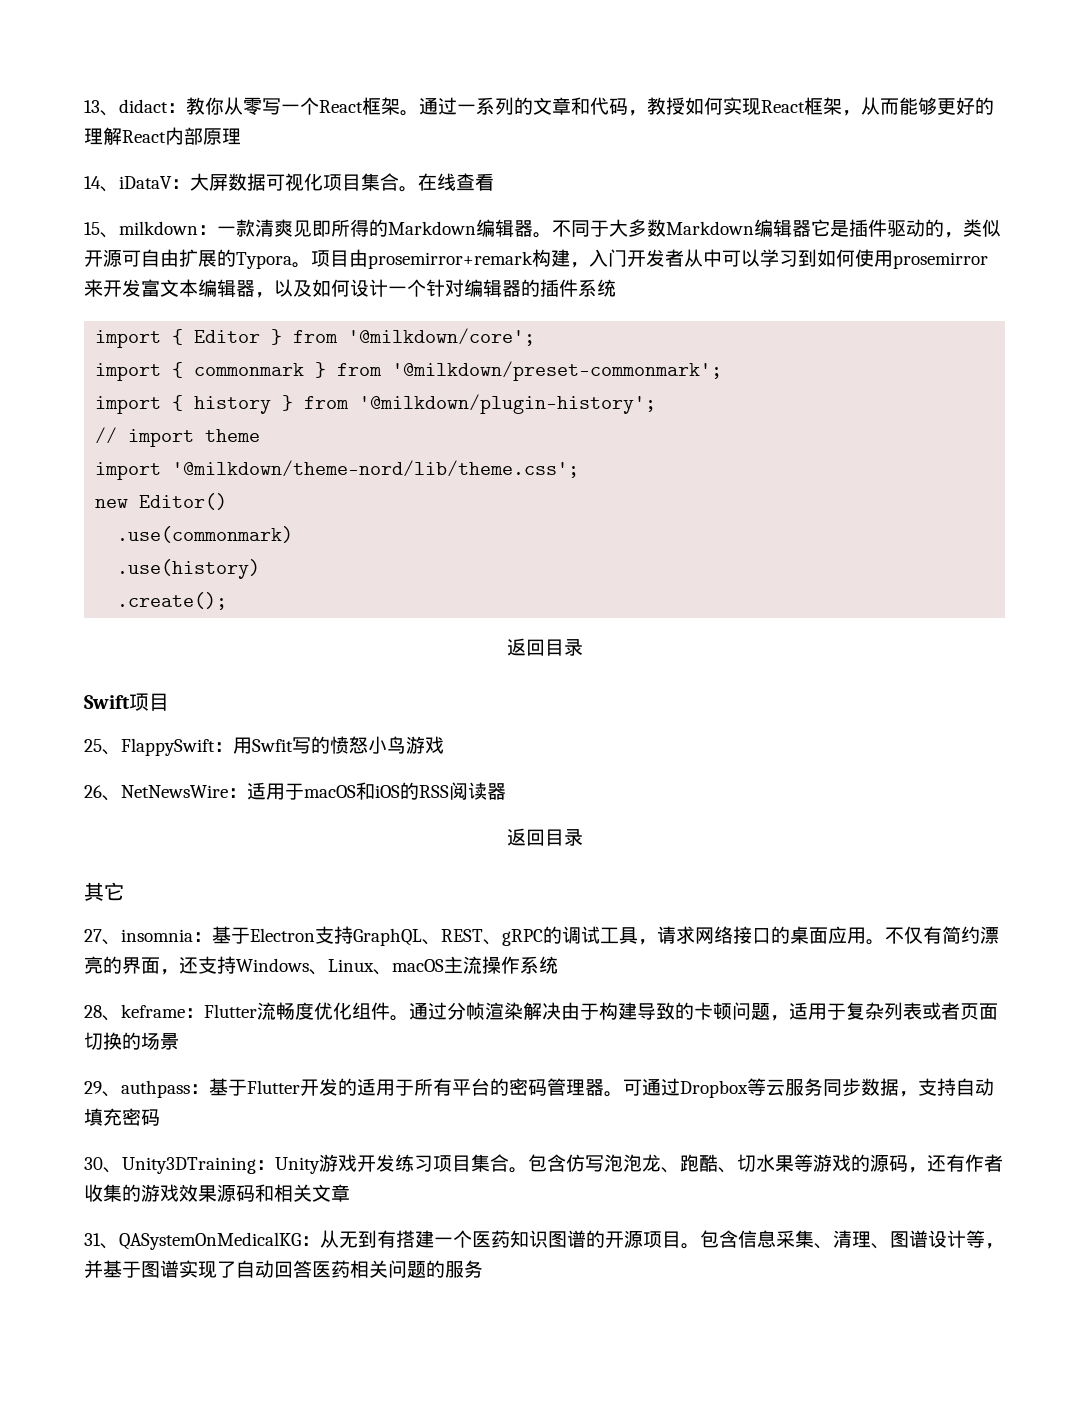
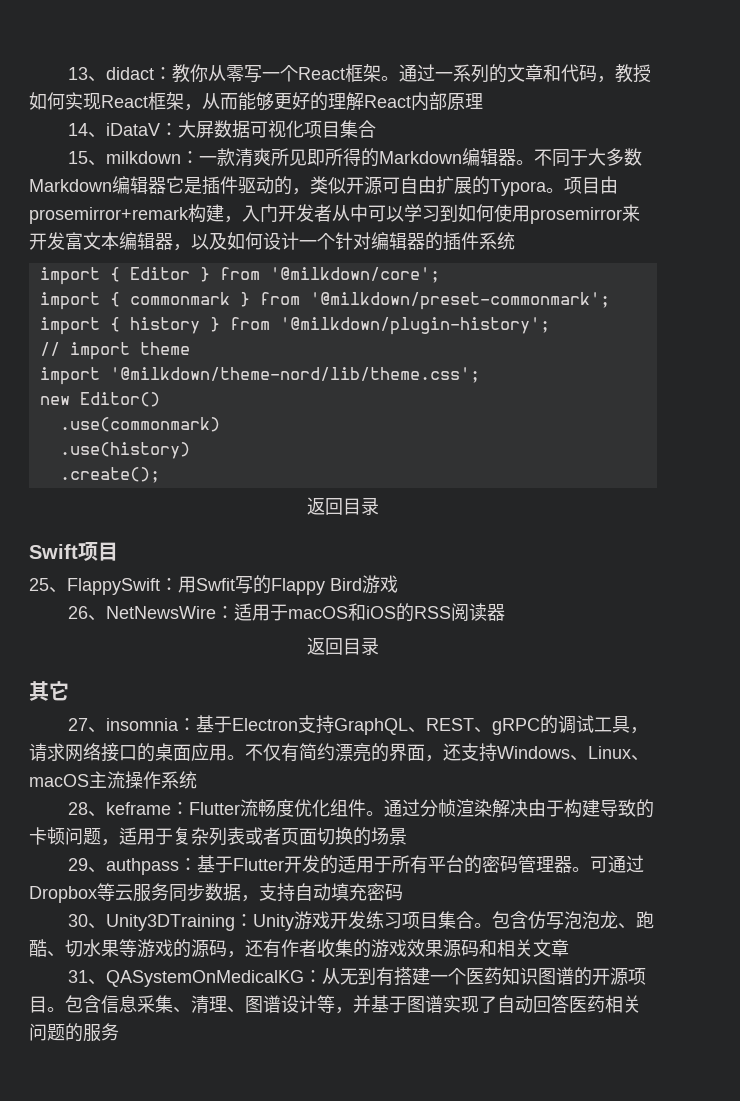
- 14、iDataV：大屏数据可视化项目集合。在线查看
+ 14、iDataV：大屏数据可视化项目集合
- 15、milkdown：一款清爽见即所得的Markdown编辑器。
+ 15、milkdown：一款清爽所见即所得的Markdown编辑器。
- 25、FlappySwift：用Swfit写的愤怒小鸟游戏
+ 25、FlappySwift：用Swfit写的Flappy Bird游戏

